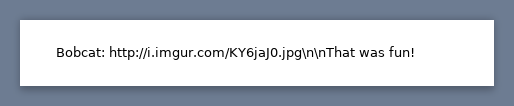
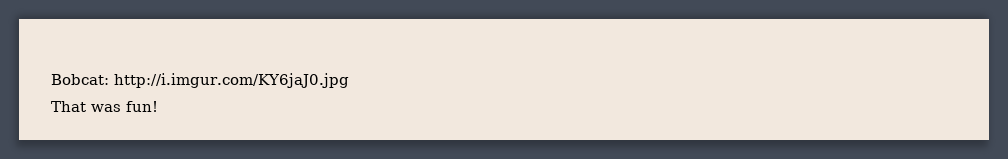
- Bobcat: http://i.imgur.com/KY6jaJ0.jpg\n\nThat was fun!
+ Bobcat: http://i.imgur.com/KY6jaJ0.jpg
+ That was fun!

